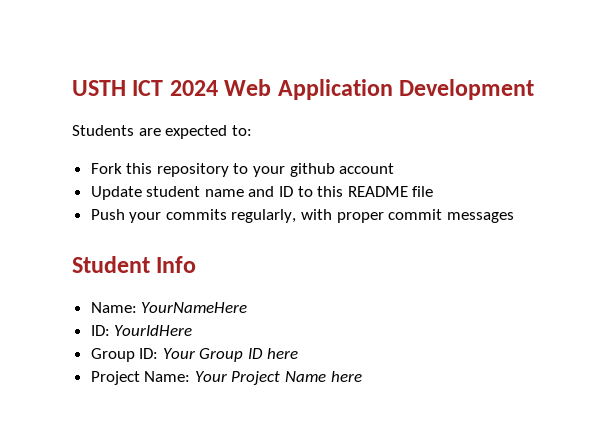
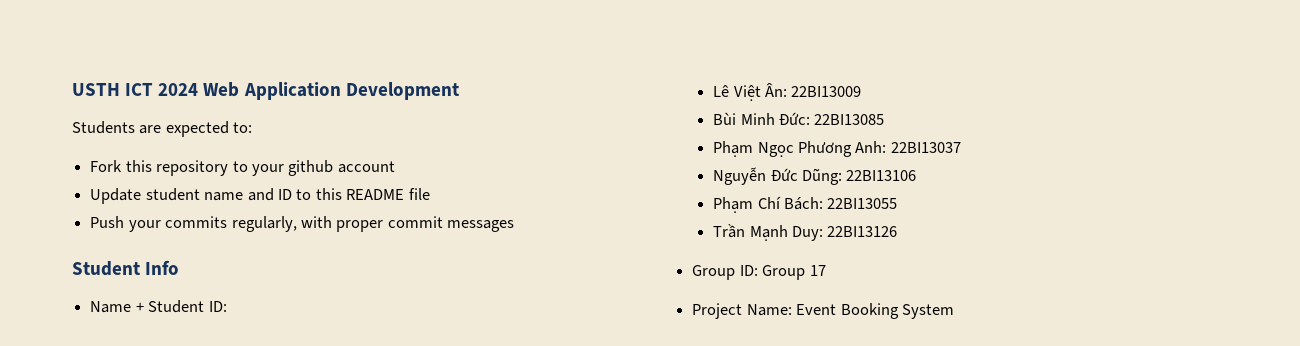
- Name: YourNameHere
- ID: YourIdHere
- Group ID: Your Group ID here
- Project Name: Your Project Name here
+ Name + Student ID:
+ Lê Việt Ân: 22BI13009
+ Bùi Minh Đức: 22BI13085
+ Phạm Ngọc Phương Anh: 22BI13037
+ Nguyễn Đức Dũng: 22BI13106
+ Phạm Chí Bách: 22BI13055
+ Trần Mạnh Duy: 22BI13126
+ Group ID: Group 17
+ Project Name: Event Booking System

